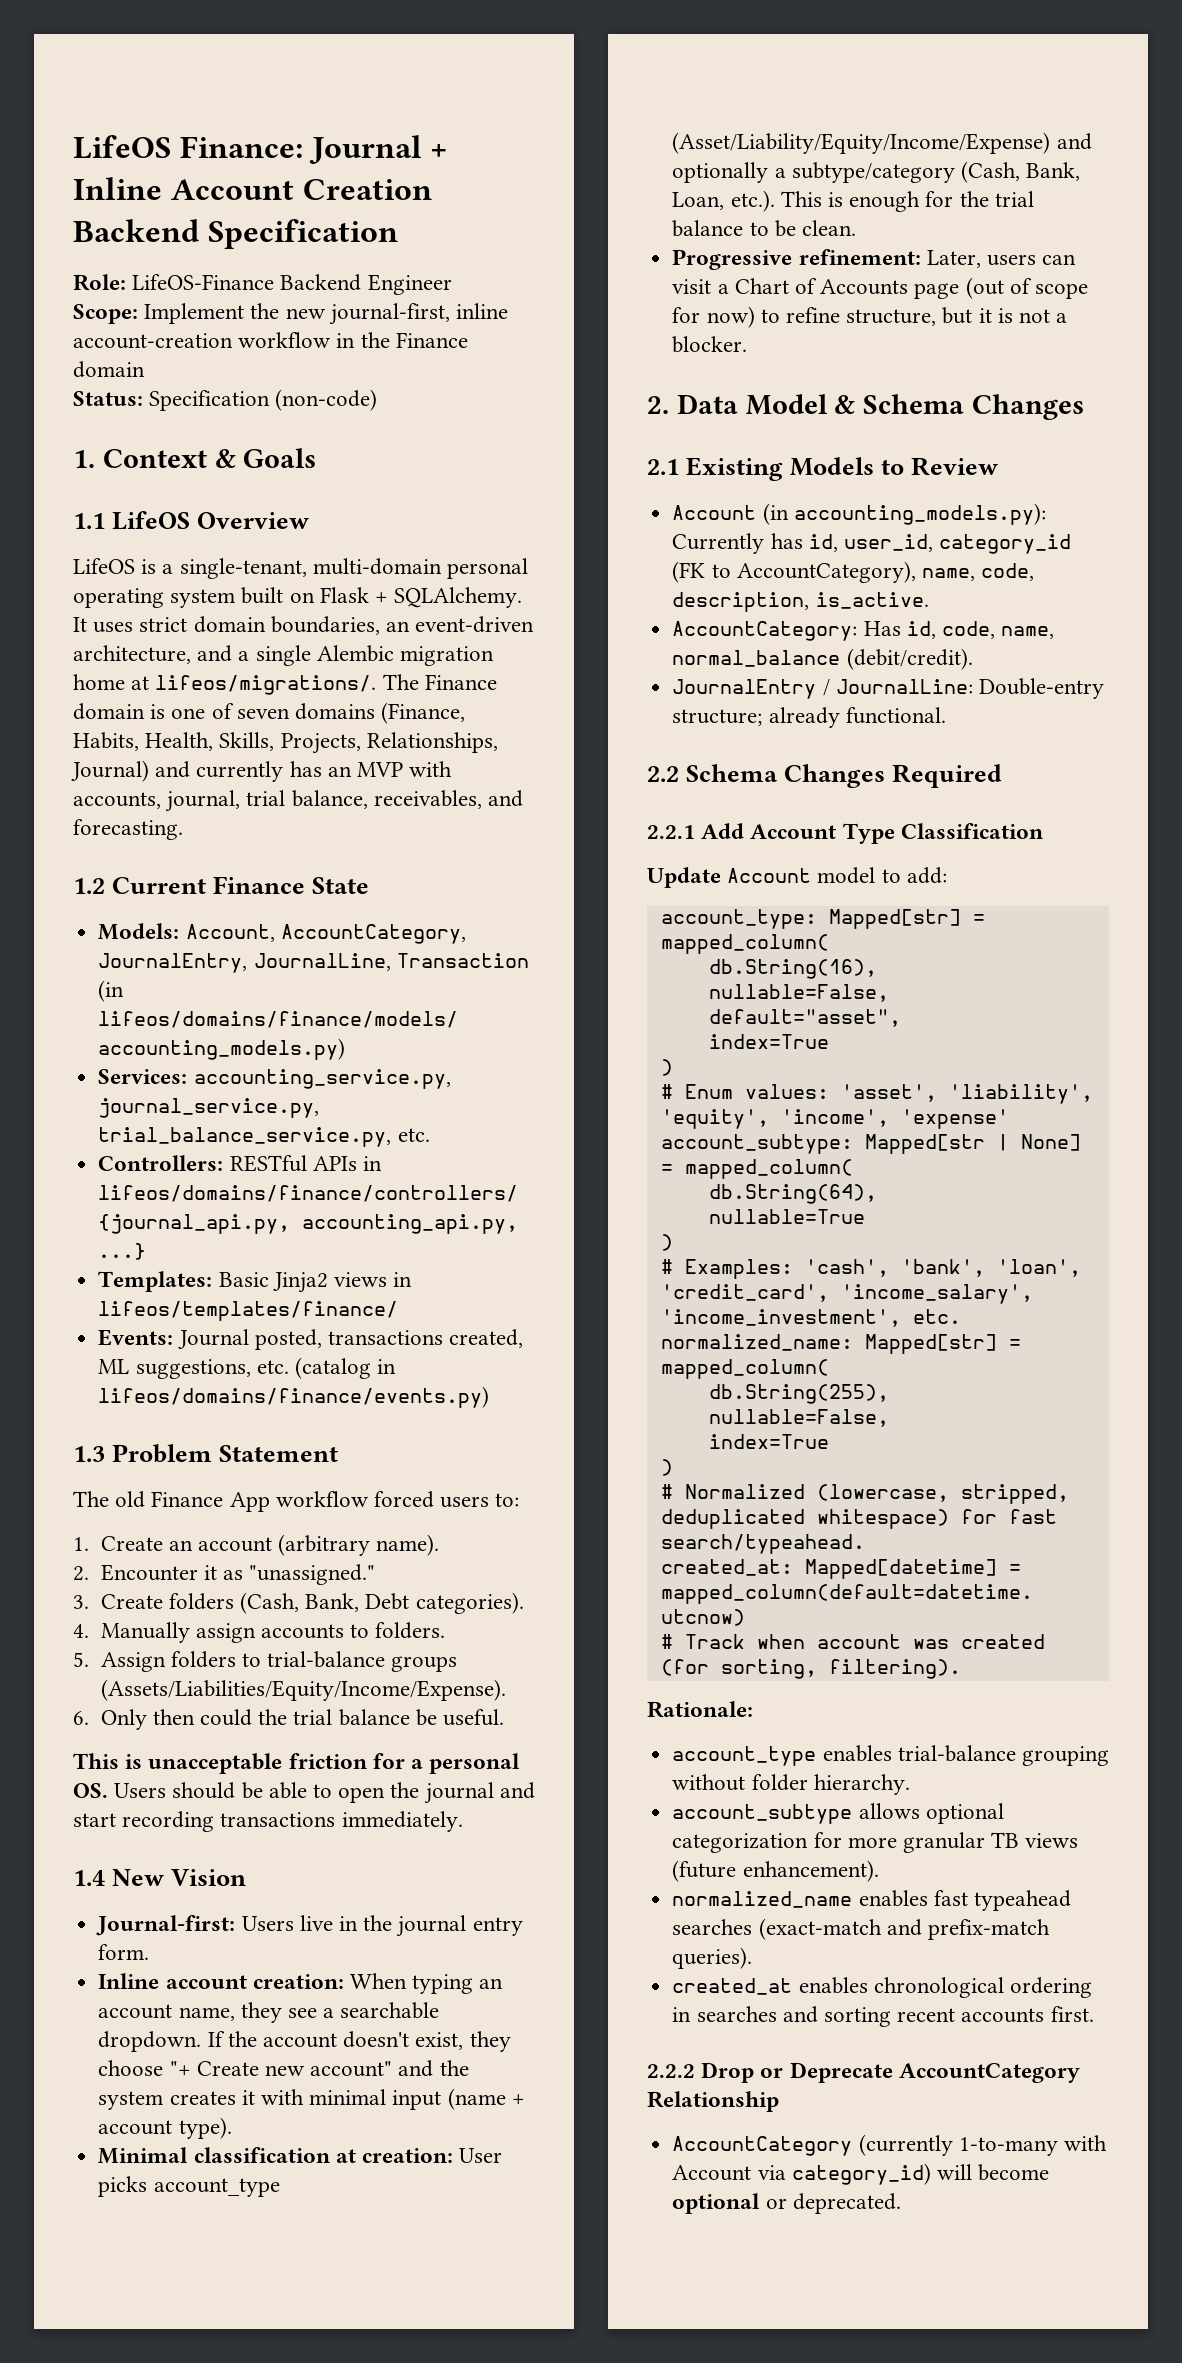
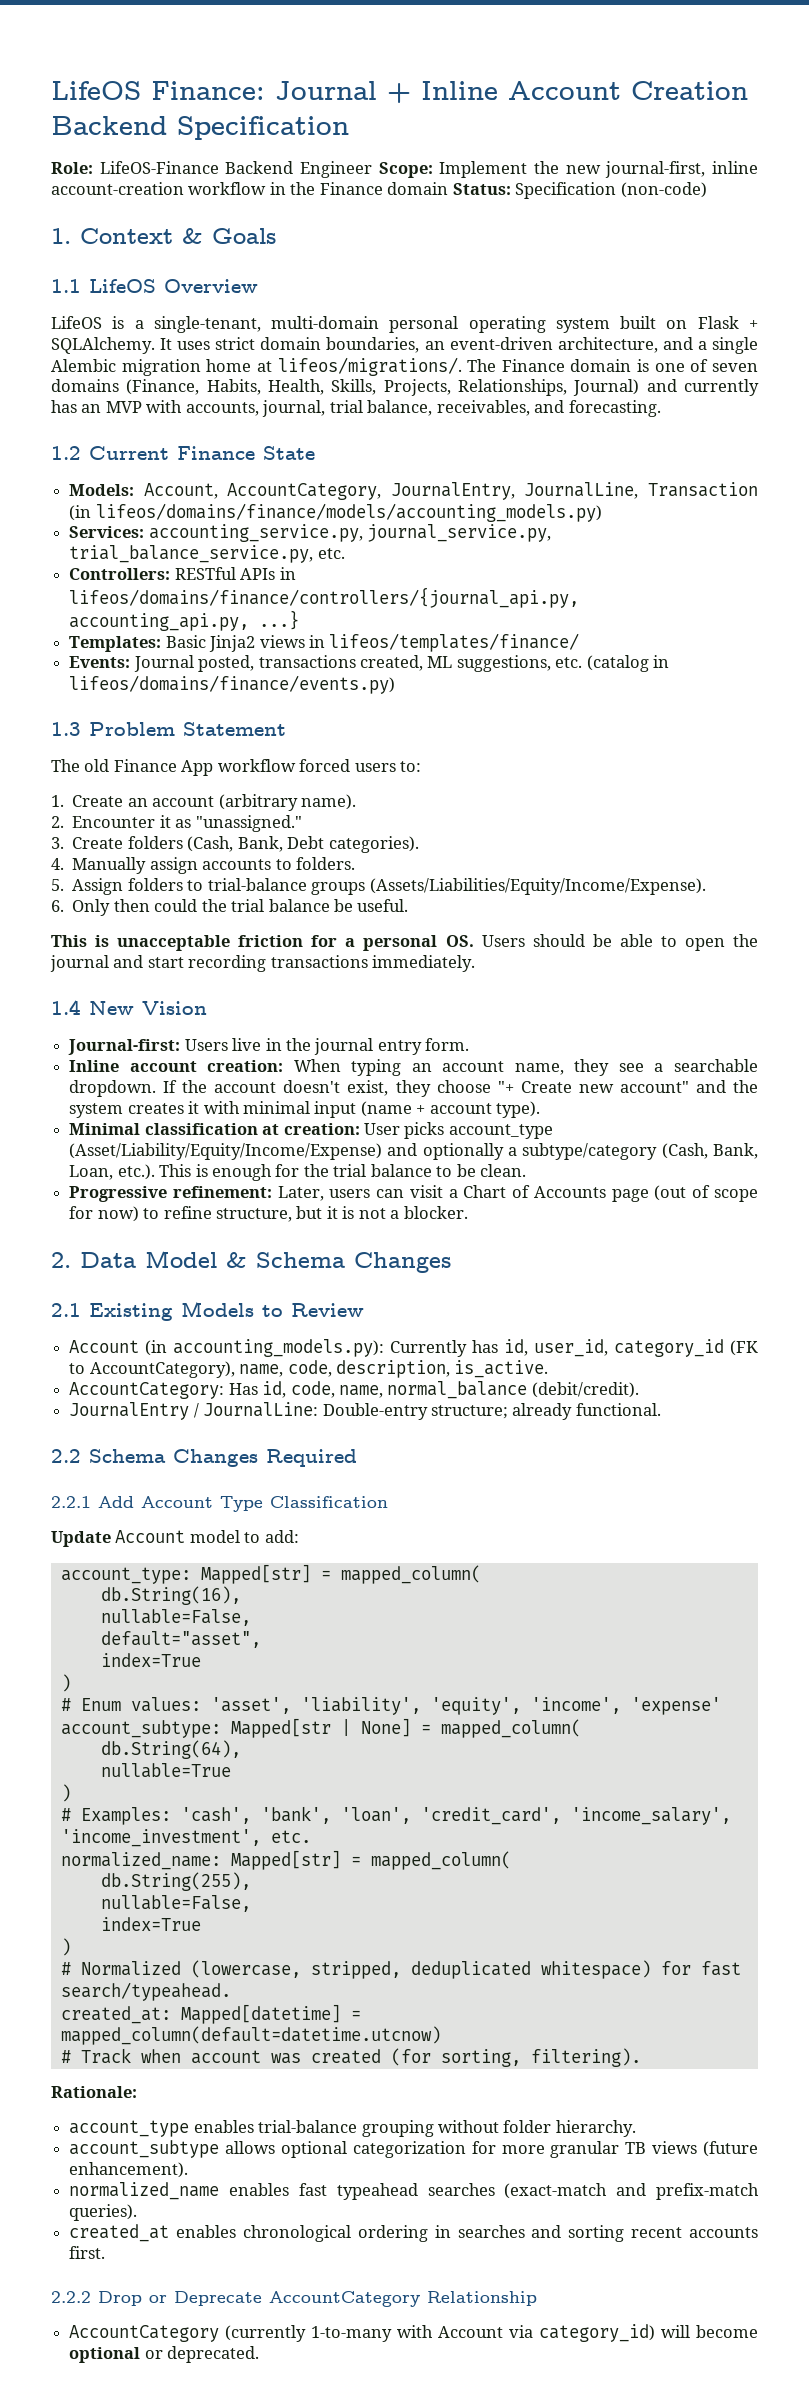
- Role: LifeOS-Finance Backend Engineer
- Scope: Implement the new journal-first, inline account-creation workflow in the Finance domain
- Status: Specification (non-code)
+ Role: LifeOS-Finance Backend Engineer Scope: Implement the new journal-first, inline account-creation workflow in the Finance domain Status: Specification (non-code)

